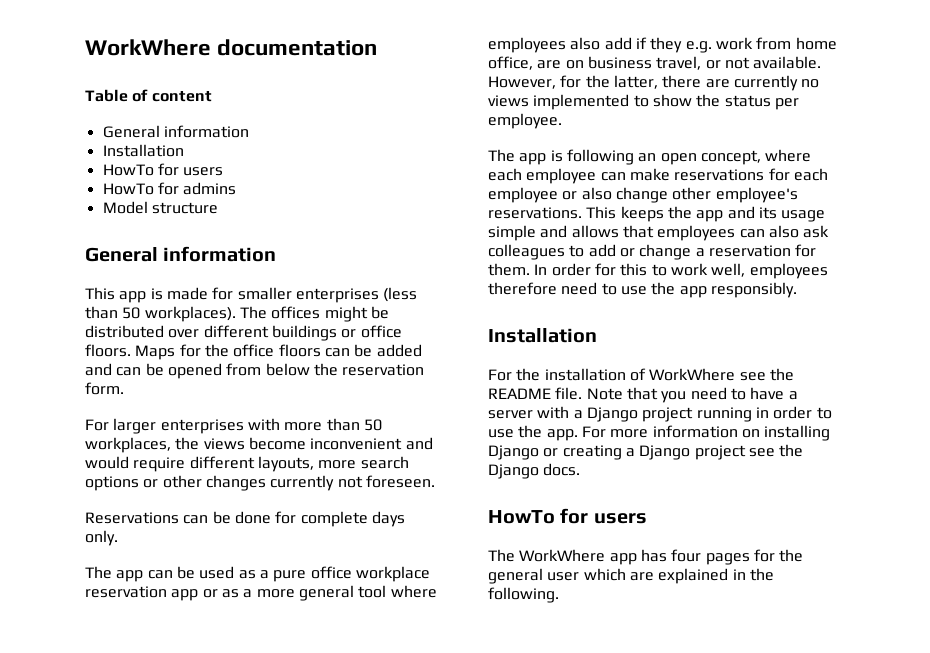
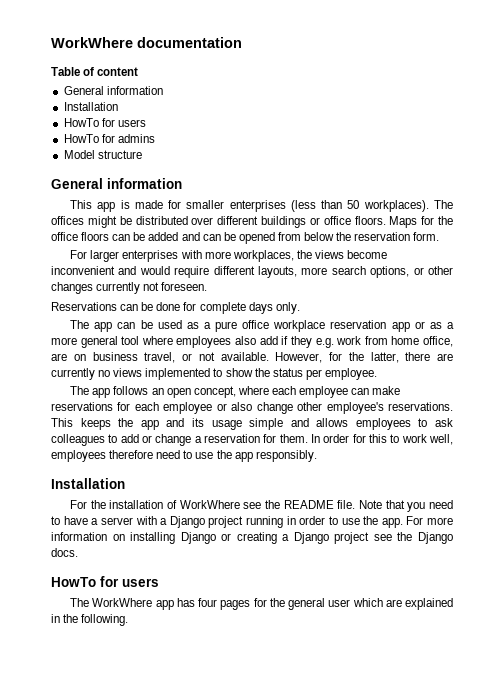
- For larger enterprises with more than 50 workplaces, the views become inconvenient and would require different layouts, more search options or other changes currently not foreseen.
+ For larger enterprises with more workplaces, the views become inconvenient and would require different layouts, more search options, or other changes currently not foreseen.
- The app is following an open concept, where each employee can make reservations for each employee or also change other employee's reservations.
+ The app follows an open concept, where each employee can make reservations for each employee or also change other employee's reservations.
- This keeps the app and its usage simple and allows that employees can also ask colleagues to add or change a reservation for them.
+ This keeps the app and its usage simple and allows employees to ask colleagues to add or change a reservation for them.

